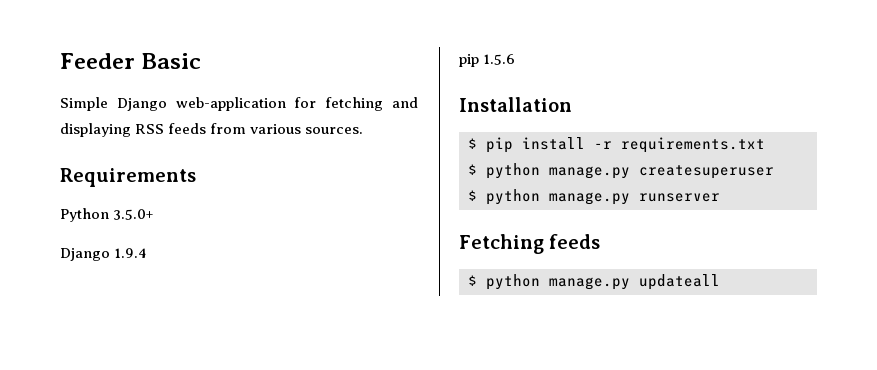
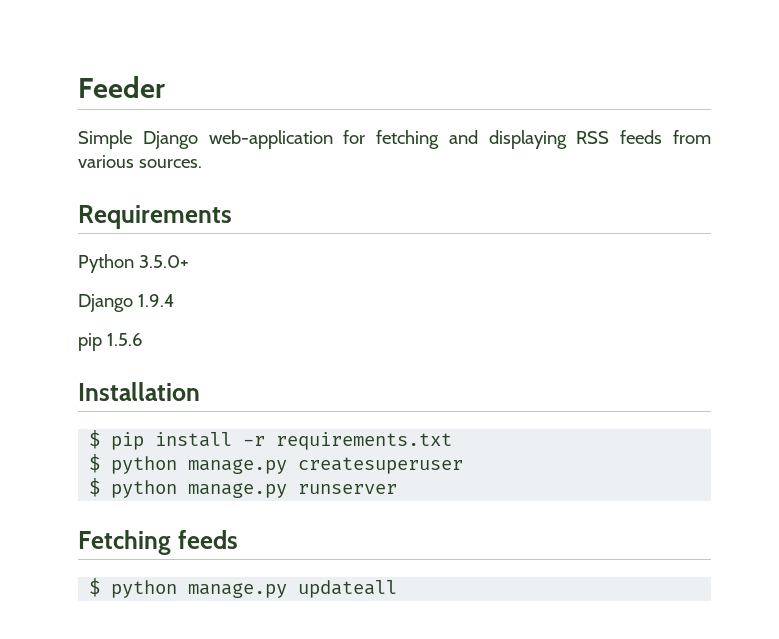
- Feeder Basic
+ Feeder

